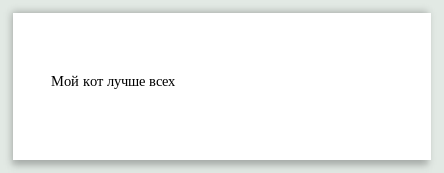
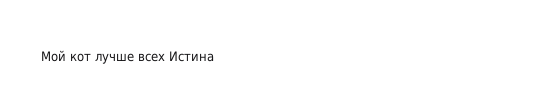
- Мой кот лучше всех
+ Мой кот лучше всех Истина

